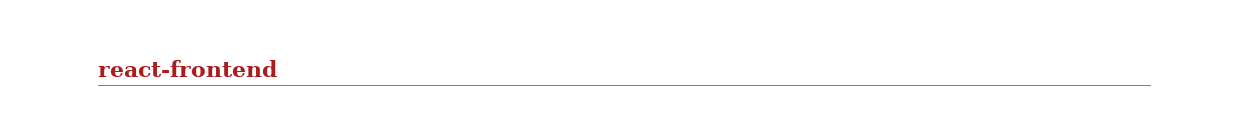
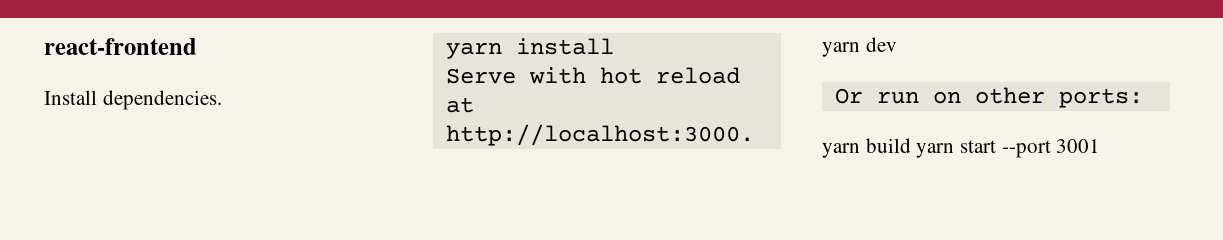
+ Install dependencies.
+ yarn install
+ Serve with hot reload at http://localhost:3000.
+ yarn dev
+ Or run on other ports:
+ yarn build yarn start --port 3001

